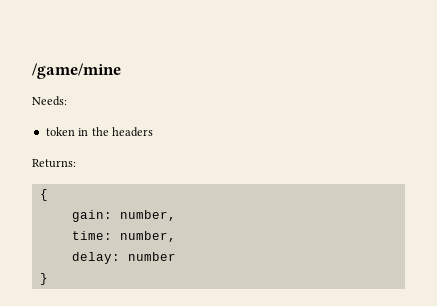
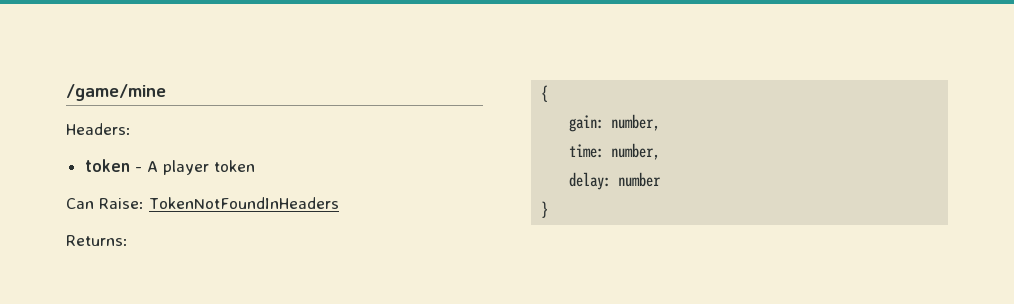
- Needs:
- token in the headers
+ Headers:
+ token - A player token
+ Can Raise: TokenNotFoundInHeaders

